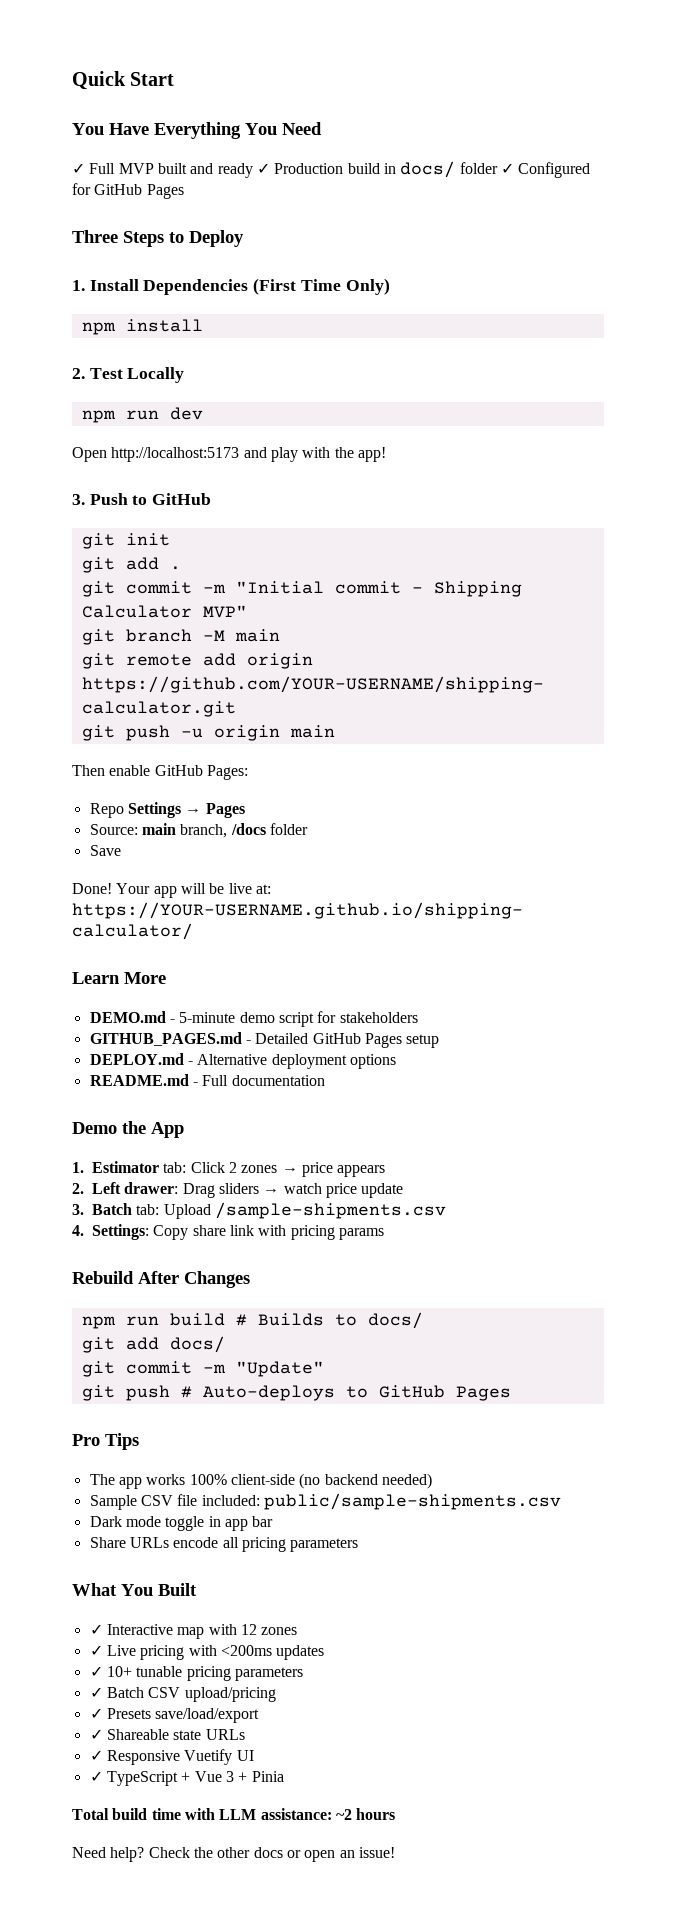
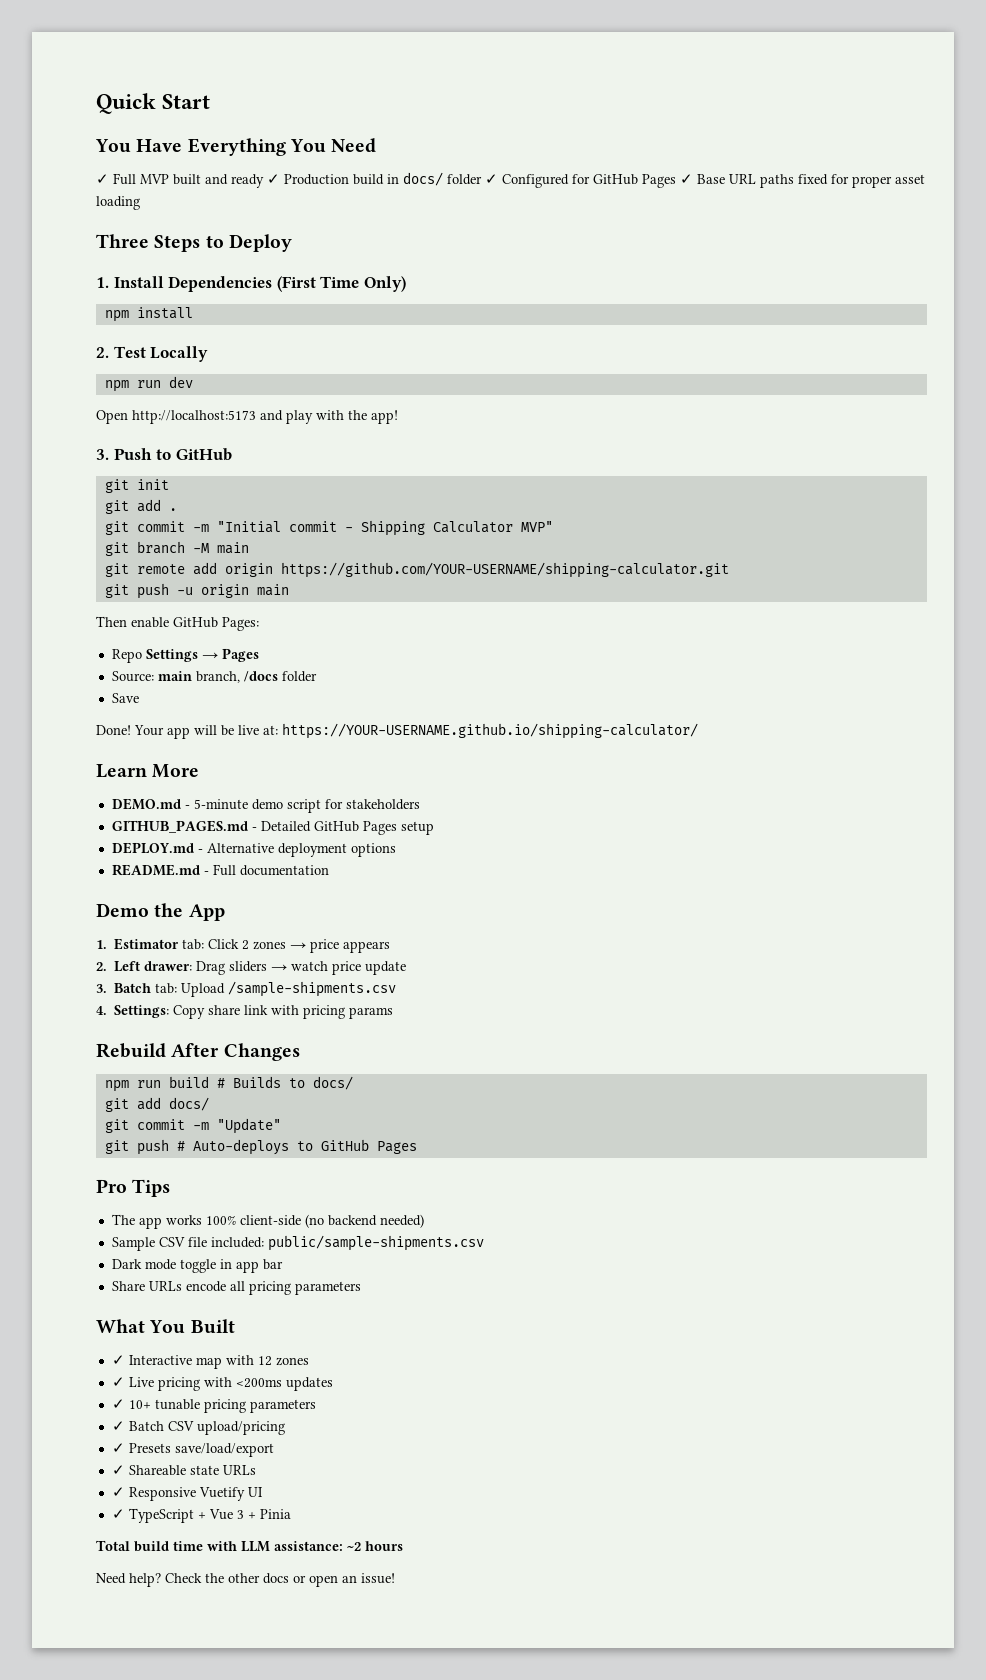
- ✓ Full MVP built and ready ✓ Production build in docs/ folder ✓ Configured for GitHub Pages
+ ✓ Full MVP built and ready ✓ Production build in docs/ folder ✓ Configured for GitHub Pages ✓ Base URL paths fixed for proper asset loading

